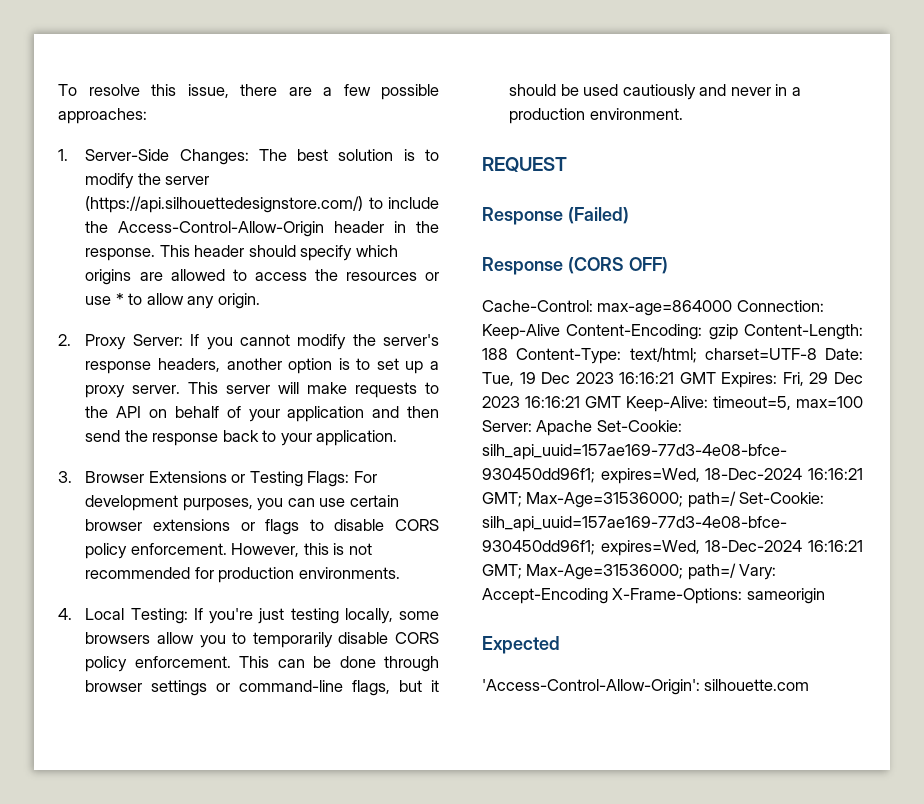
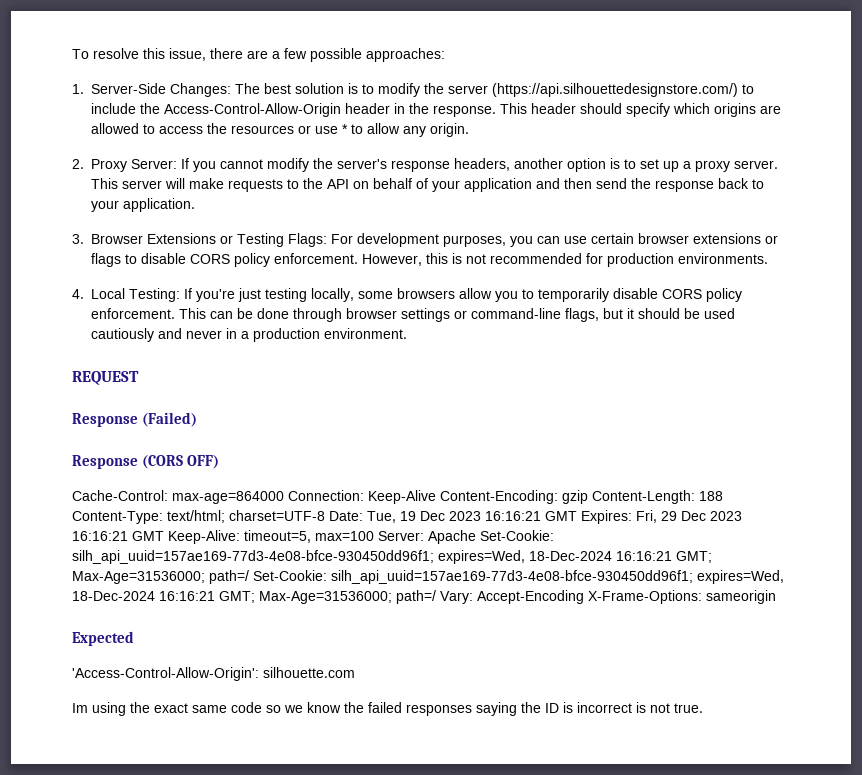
+ Im using the exact same code so we know the failed responses saying the ID is incorrect is not true.

